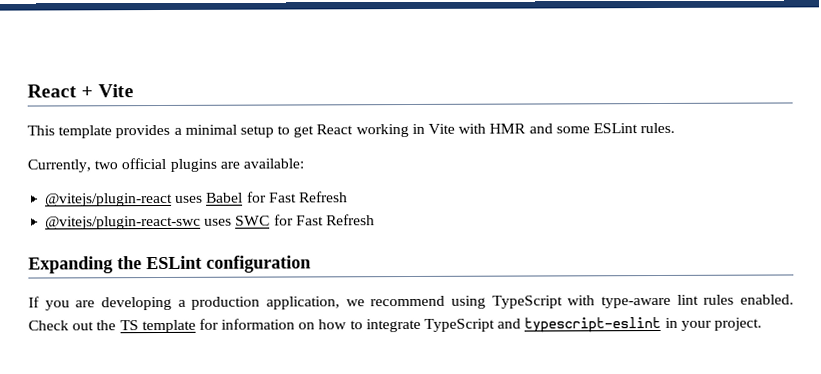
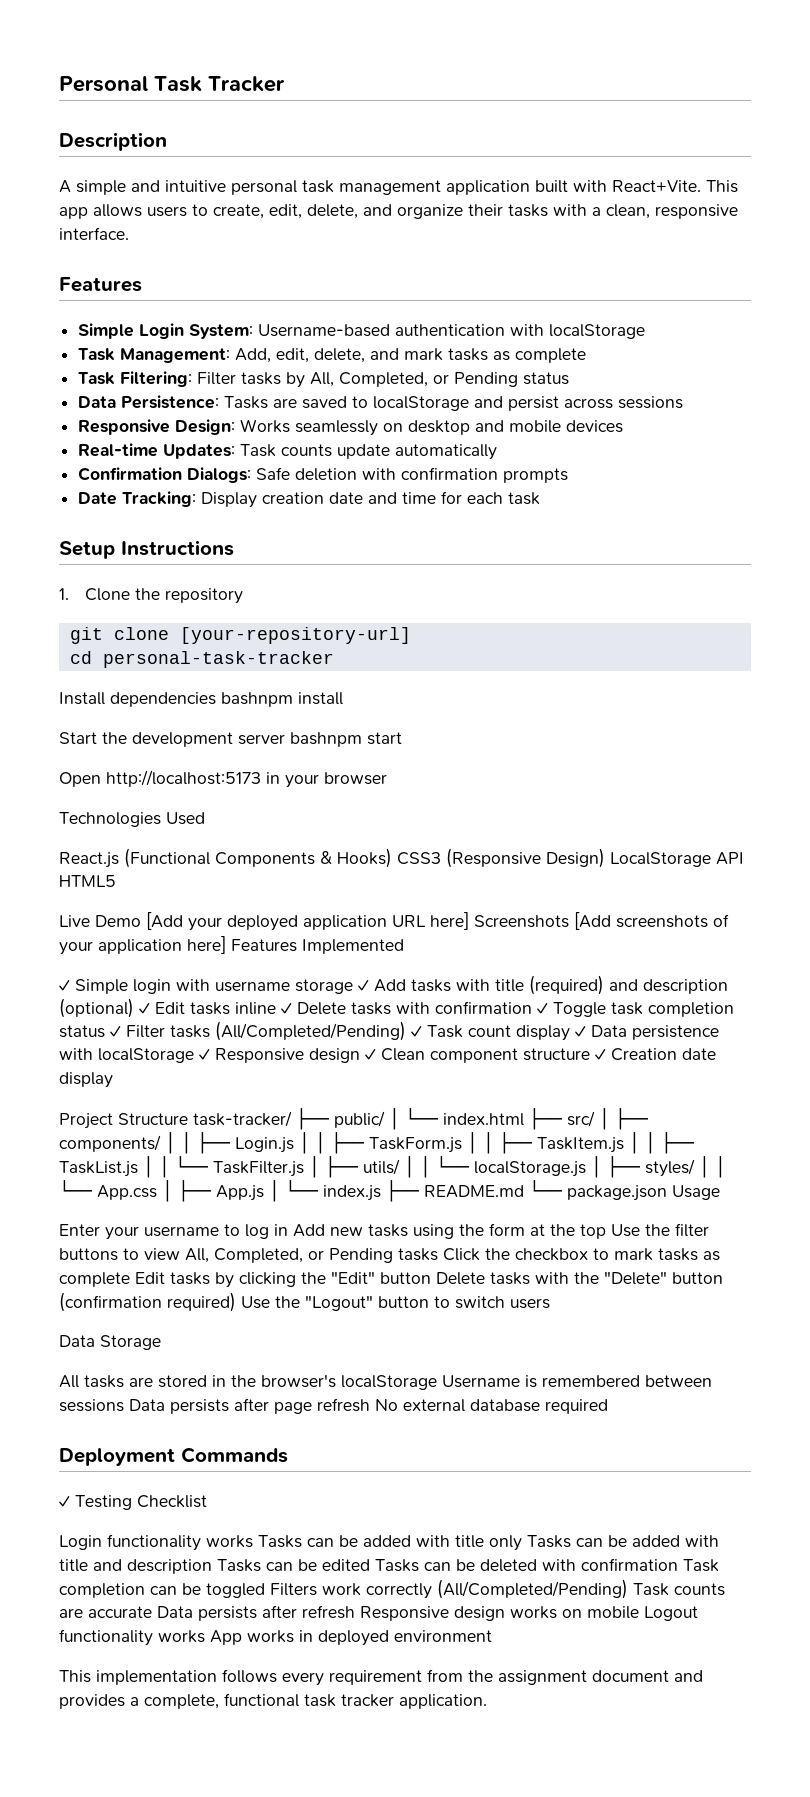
- React + Vite
- This template provides a minimal setup to get React working in Vite with HMR and some ESLint rules.
- Currently, two official plugins are available:
- @vitejs/plugin-react uses Babel for Fast Refresh
- @vitejs/plugin-react-swc uses SWC for Fast Refresh
- Expanding the ESLint configuration
- If you are developing a production application, we recommend using TypeScript with type-aware lint rules enabled. Check out the TS template for information on how to integrate TypeScript and typescript-eslint in your project.
+ Personal Task Tracker
+ Description
+ A simple and intuitive personal task management application built with React+Vite. This app allows users to create, edit, delete, and organize their tasks with a clean, responsive interface.
+ Features
+ Simple Login System: Username-based authentication with localStorage
+ Task Management: Add, edit, delete, and mark tasks as complete
+ Task Filtering: Filter tasks by All, Completed, or Pending status
+ Data Persistence: Tasks are saved to localStorage and persist across sessions
+ Responsive Design: Works seamlessly on desktop and mobile devices
+ Real-time Updates: Task counts update automatically
+ Confirmation Dialogs: Safe deletion with confirmation prompts
+ Date Tracking: Display creation date and time for each task
+ Setup Instructions
+ 1. Clone the repository
+ git clone [your-repository-url]
+ cd personal-task-tracker
+ Install dependencies bashnpm install
+ Start the development server bashnpm start
+ Open http://localhost:5173 in your browser
+ Technologies Used
+ React.js (Functional Components & Hooks) CSS3 (Responsive Design) LocalStorage API HTML5
+ Live Demo [Add your deployed application URL here] Screenshots [Add screenshots of your application here] Features Implemented
+ ✓ Simple login with username storage ✓ Add tasks with title (required) and description (optional) ✓ Edit tasks inline ✓ Delete tasks with confirmation ✓ Toggle task completion status ✓ Filter tasks (All/Completed/Pending) ✓ Task count display ✓ Data persistence with localStorage ✓ Responsive design ✓ Clean component structure ✓ Creation date display
+ Project Structure task-tracker/ ├── public/ │ └── index.html ├── src/ │ ├── components/ │ │ ├── Login.js │ │ ├── TaskForm.js │ │ ├── TaskItem.js │ │ ├── TaskList.js │ │ └── TaskFilter.js │ ├── utils/ │ │ └── localStorage.js │ ├── styles/ │ │ └── App.css │ ├── App.js │ └── index.js ├── README.md └── package.json Usage
+ Enter your username to log in Add new tasks using the form at the top Use the filter buttons to view All, Completed, or Pending tasks Click the checkbox to mark tasks as complete Edit tasks by clicking the "Edit" button Delete tasks with the "Delete" button (confirmation required) Use the "Logout" button to switch users
+ Data Storage
+ All tasks are stored in the browser's localStorage Username is remembered between sessions Data persists after page refresh No external database required
+ Deployment Commands
+ ✓ Testing Checklist
+ Login functionality works Tasks can be added with title only Tasks can be added with title and description Tasks can be edited Tasks can be deleted with confirmation Task completion can be toggled Filters work correctly (All/Completed/Pending) Task counts are accurate Data persists after refresh Responsive design works on mobile Logout functionality works App works in deployed environment
+ This implementation follows every requirement from the assignment document and provides a complete, functional task tracker application.

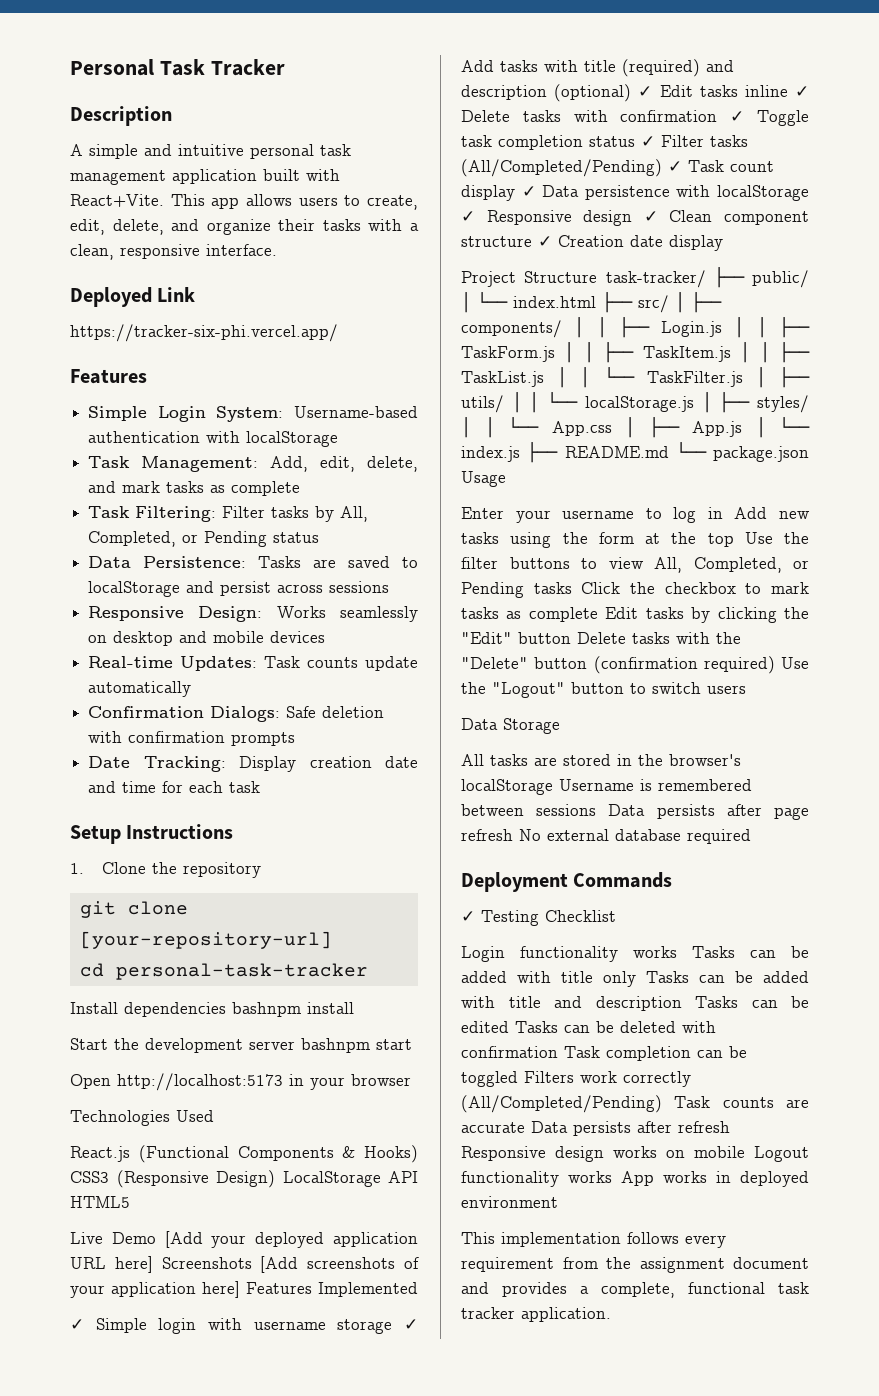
+ Deployed Link
+ https://tracker-six-phi.vercel.app/

